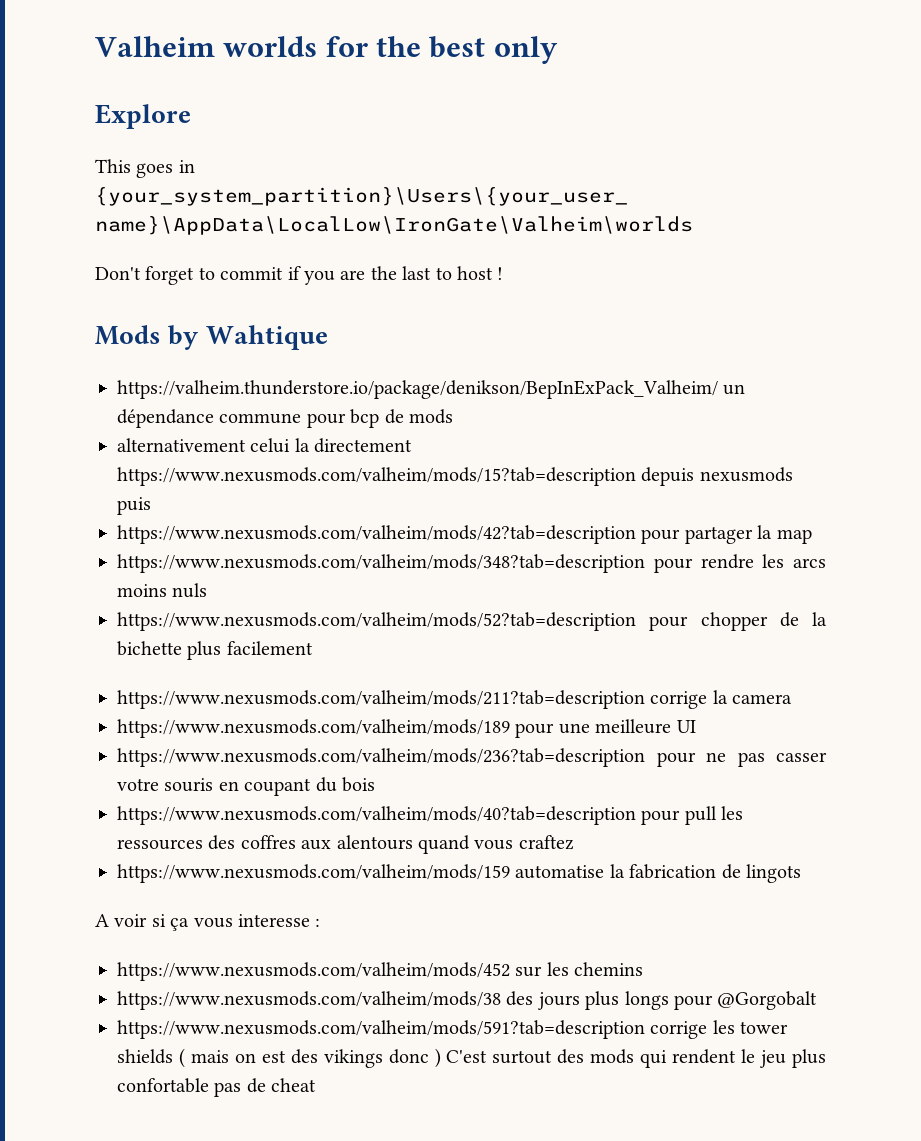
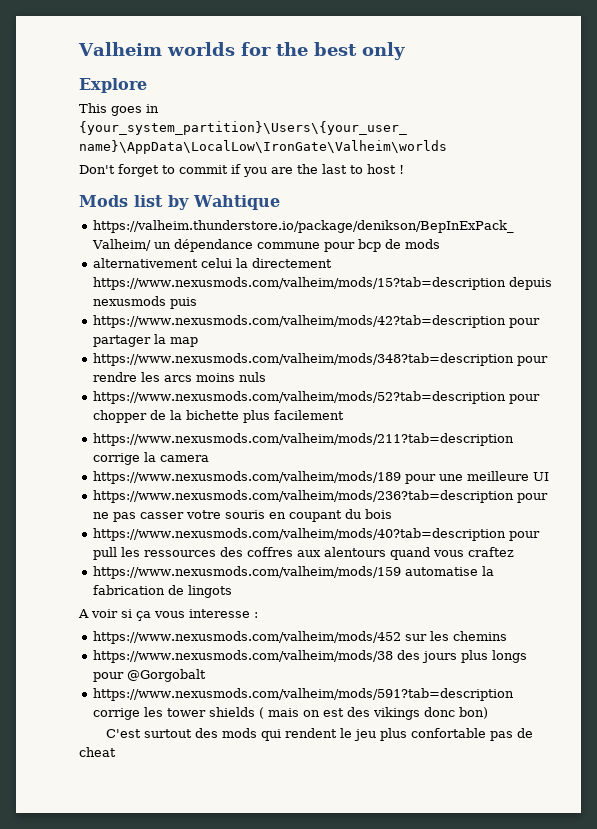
- Mods by Wahtique
+ Mods list by Wahtique
- https://www.nexusmods.com/valheim/mods/591?tab=description corrige les tower shields ( mais on est des vikings donc ) C'est surtout des mods qui rendent le jeu plus confortable pas de cheat
+ https://www.nexusmods.com/valheim/mods/591?tab=description corrige les tower shields ( mais on est des vikings donc bon)
+ C'est surtout des mods qui rendent le jeu plus confortable pas de cheat

